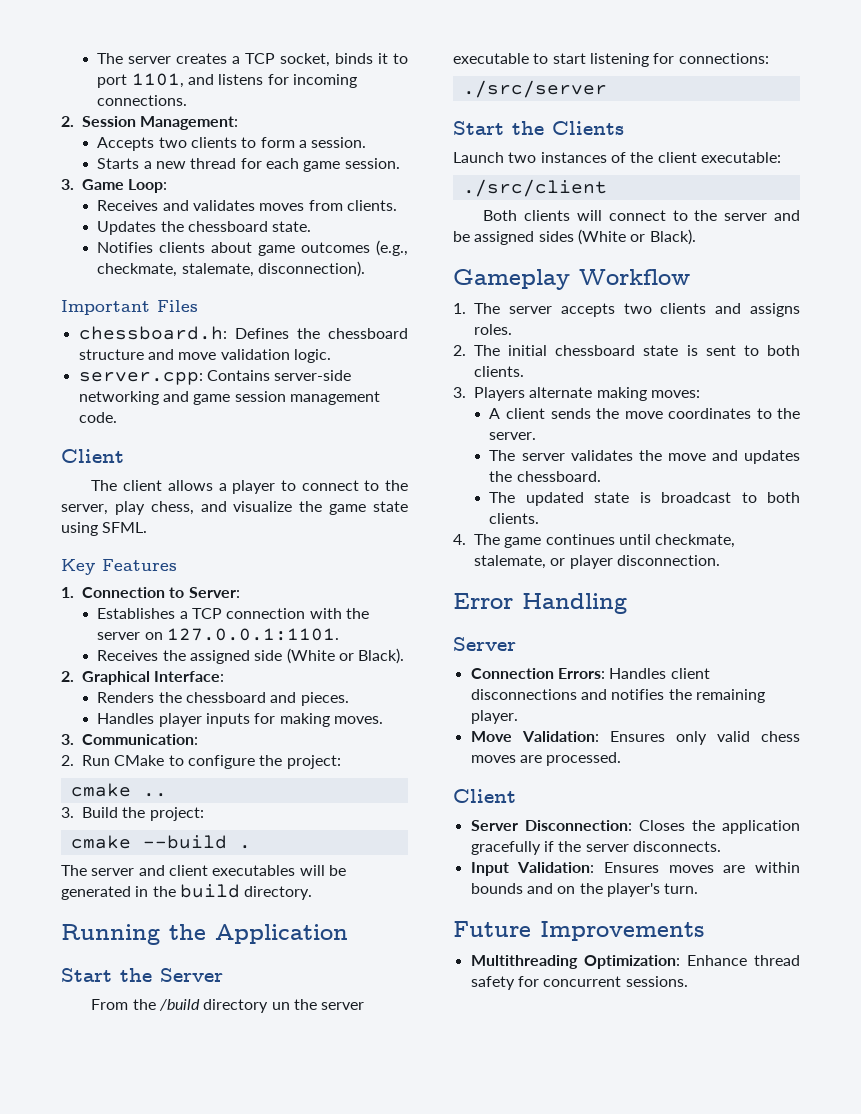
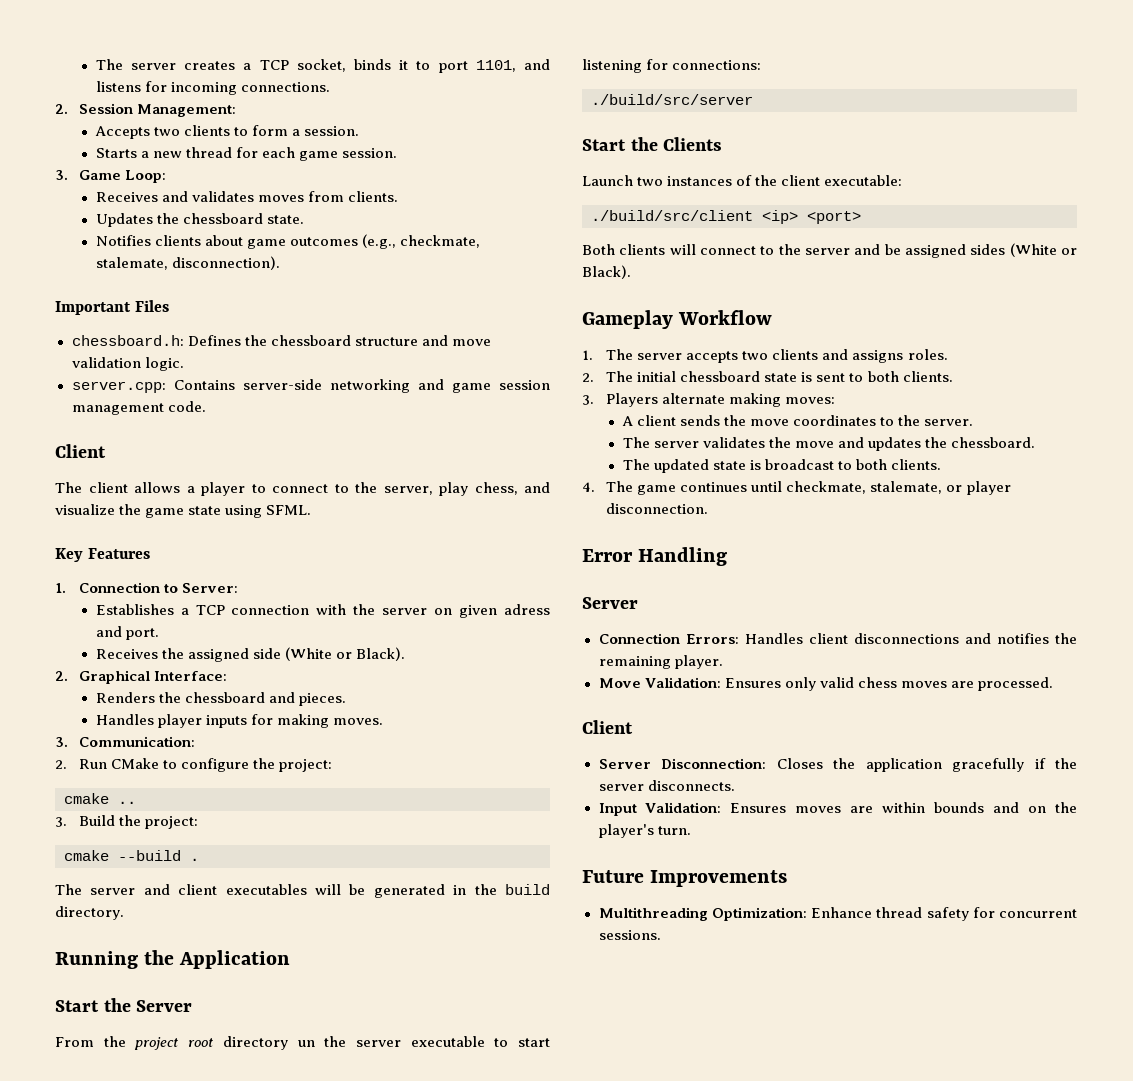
- Establishes a TCP connection with the server on 127.0.0.1:1101.
+ Establishes a TCP connection with the server on given adress and port.
- From the /build directory un the server executable to start listening for connections:
+ From the project root directory un the server executable to start listening for connections:
- ./src/server
+ ./build/src/server
- ./src/client
+ ./build/src/client <ip> <port>

